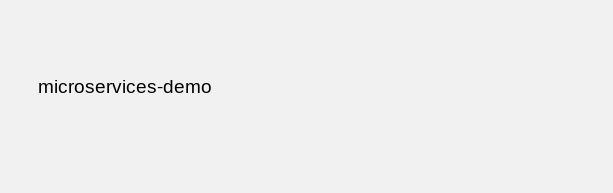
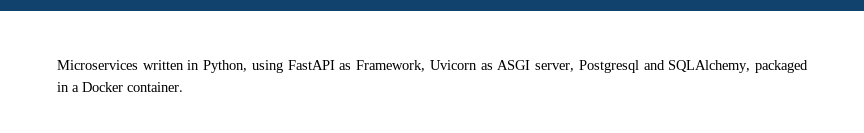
- microservices-demo
+ Microservices written in Python, using FastAPI as Framework, Uvicorn as ASGI server, Postgresql and SQLAlchemy, packaged in a Docker container.

